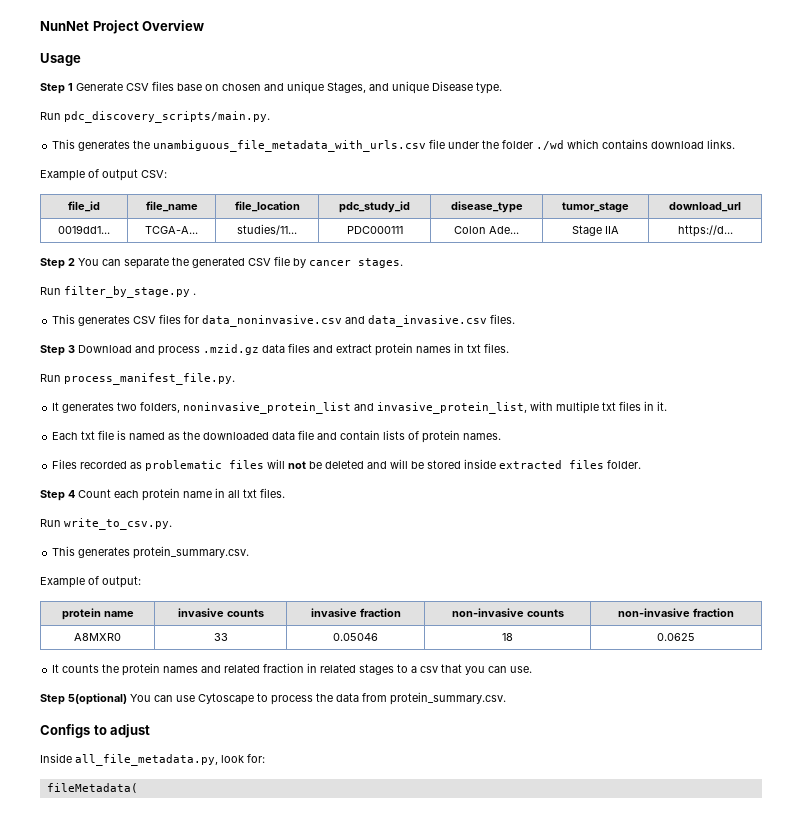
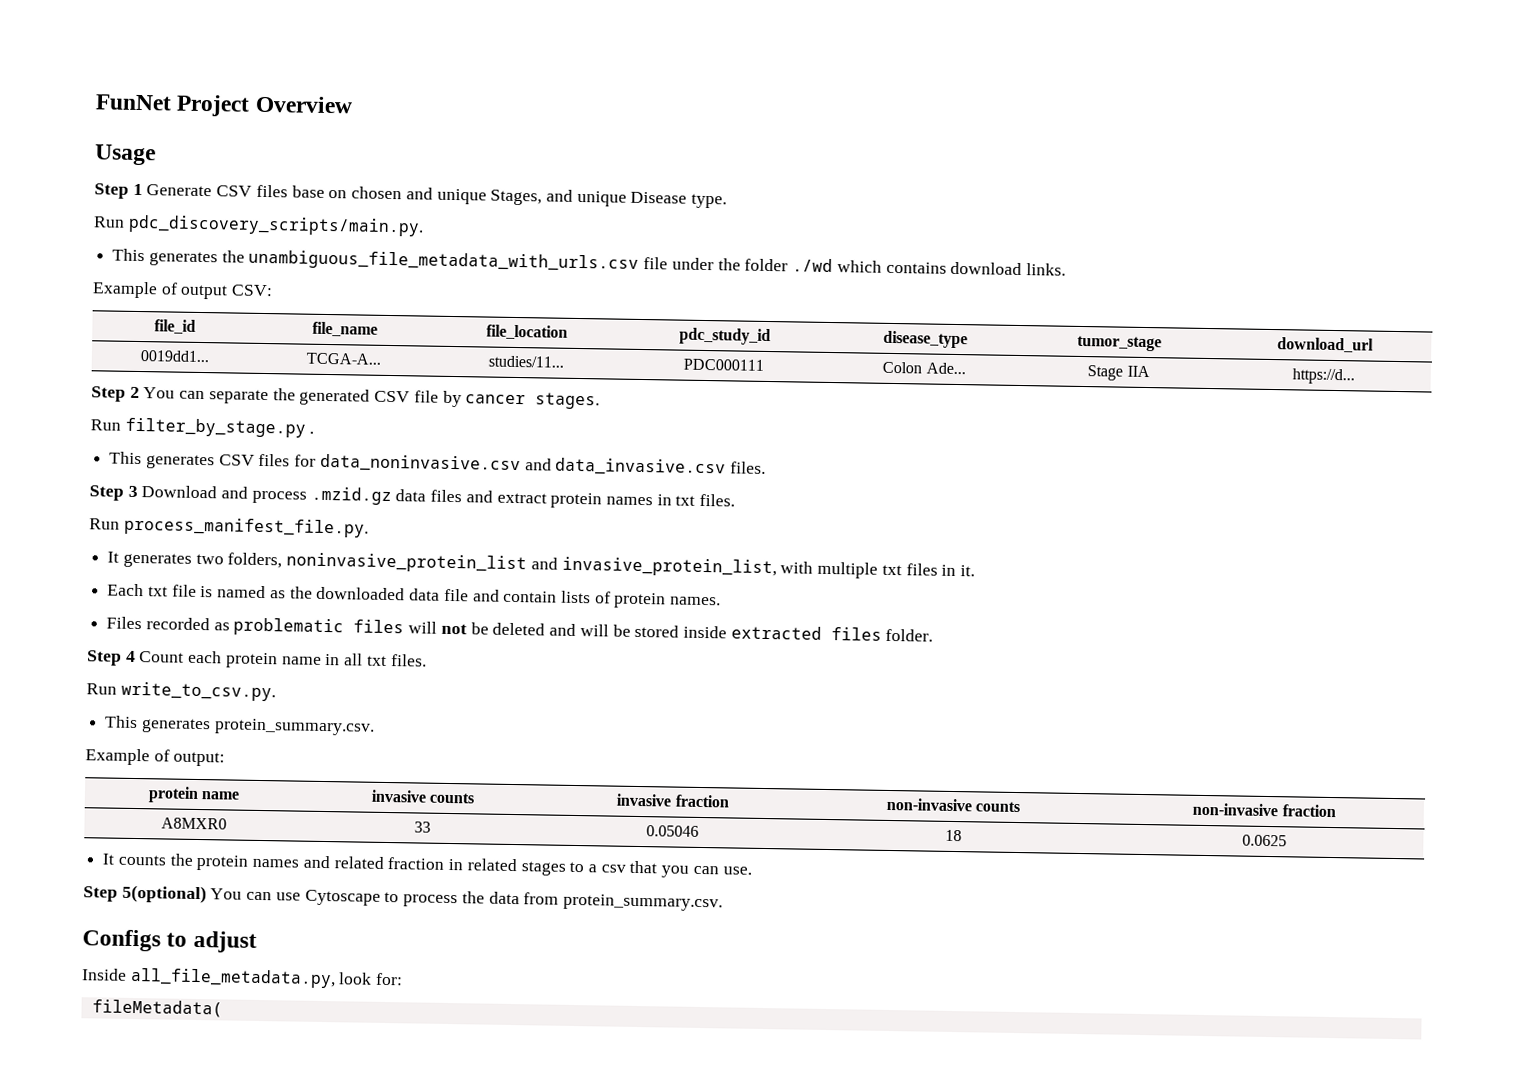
- NunNet Project Overview
+ FunNet Project Overview

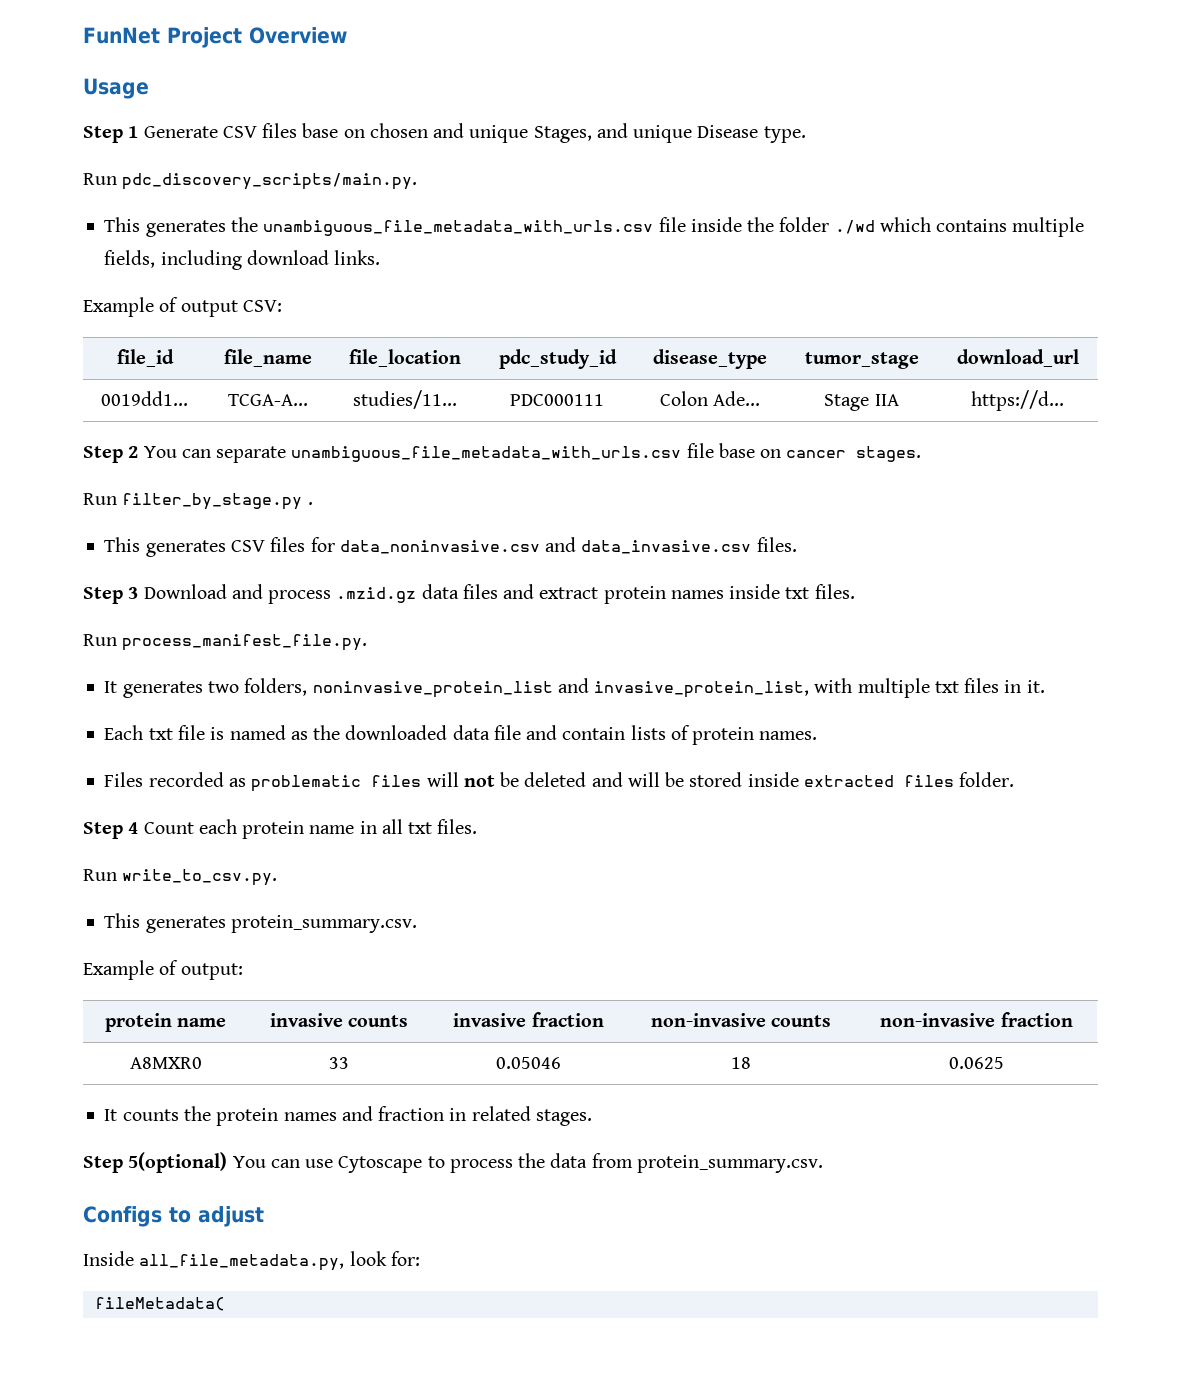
- This generates the unambiguous_file_metadata_with_urls.csv file under the folder ./wd which contains download links.
+ This generates the unambiguous_file_metadata_with_urls.csv file inside the folder ./wd which contains multiple fields, including download links.
- Step 2 You can separate the generated CSV file by cancer stages.
+ Step 2 You can separate unambiguous_file_metadata_with_urls.csv file base on cancer stages.
- Step 3 Download and process .mzid.gz data files and extract protein names in txt files.
+ Step 3 Download and process .mzid.gz data files and extract protein names inside txt files.
- It counts the protein names and related fraction in related stages to a csv that you can use.
+ It counts the protein names and fraction in related stages.

